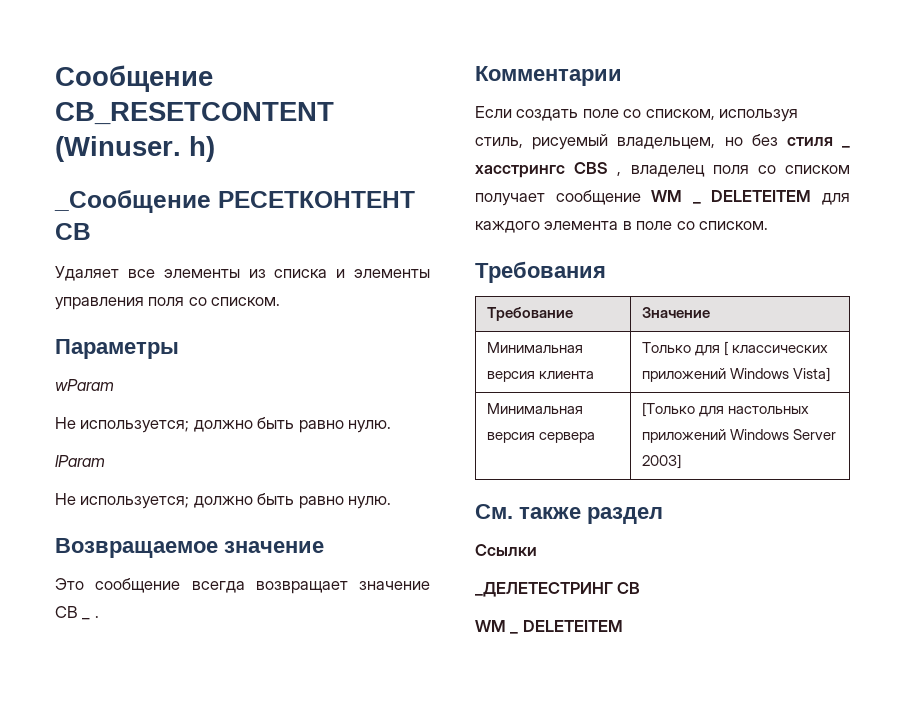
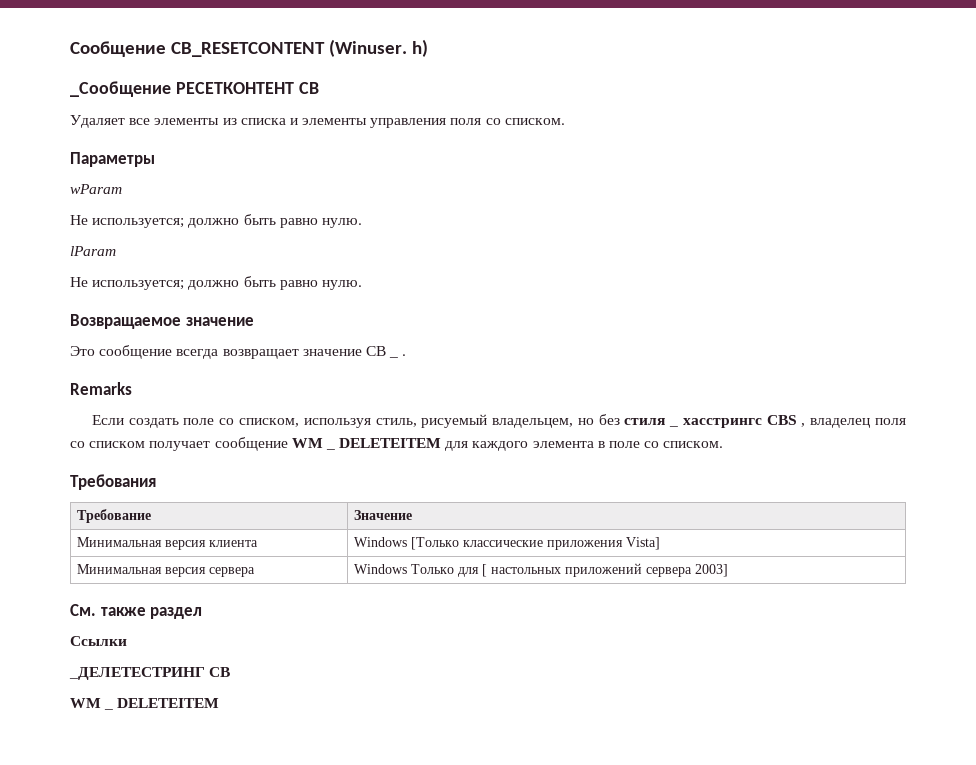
- Комментарии
+ Remarks
- Минимальная версия клиента | Только для [ классических приложений Windows Vista]
- Минимальная версия сервера | [Только для настольных приложений Windows Server 2003]
+ Минимальная версия клиента | Windows [Только классические приложения Vista]
+ Минимальная версия сервера | Windows Только для [ настольных приложений сервера 2003]

